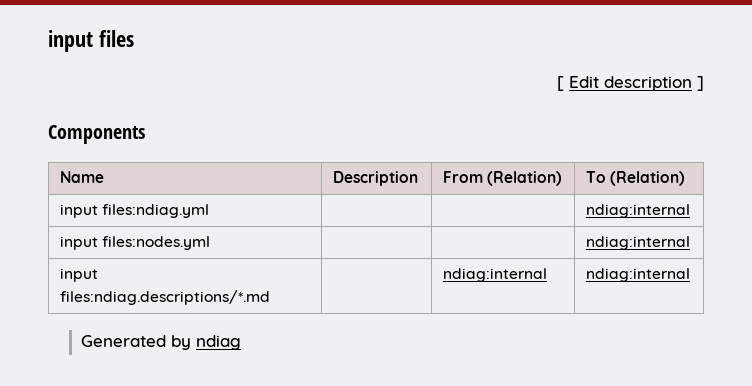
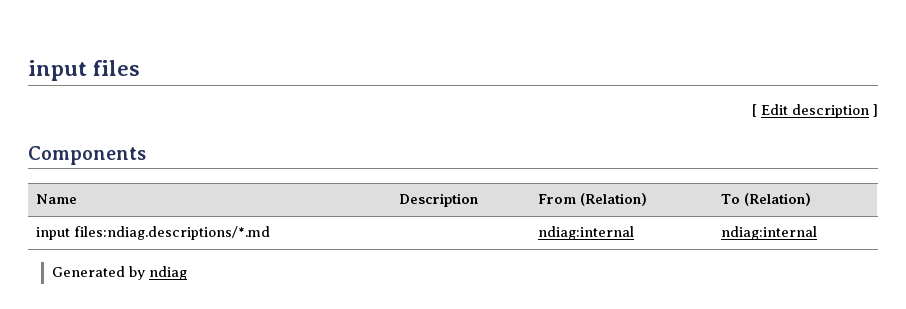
- input files:ndiag.yml | | | ndiag:internal
- input files:nodes.yml | | | ndiag:internal

